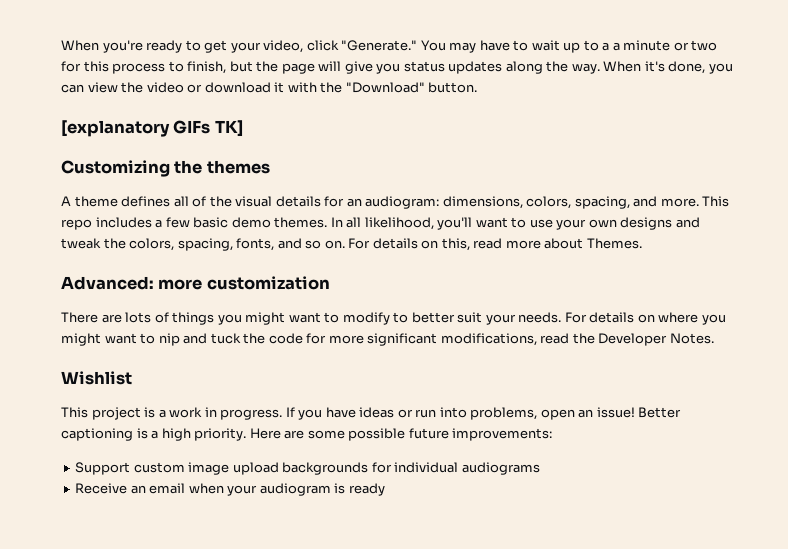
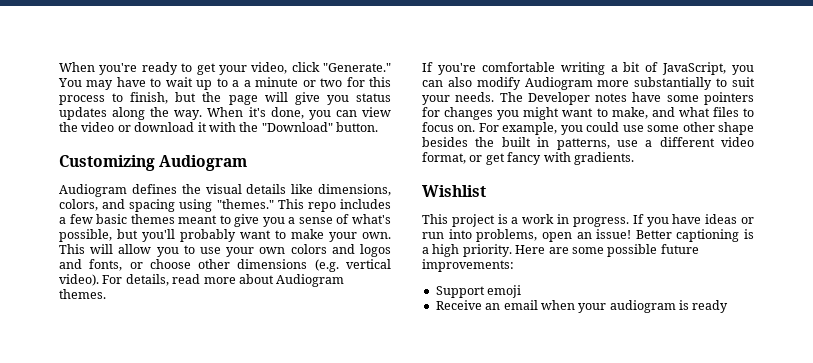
- [explanatory GIFs TK]
- Customizing the themes
- A theme defines all of the visual details for an audiogram: dimensions, colors, spacing, and more.
+ Customizing Audiogram
+ Audiogram defines the visual details like dimensions, colors, and spacing using "themes."
- This repo includes a few basic demo themes. In all likelihood, you'll want to use your own designs and tweak the colors, spacing, fonts, and so on. For details on this, read more about Themes.
- Advanced: more customization
- There are lots of things you might want to modify to better suit your needs. For details on where you might want to nip and tuck the code for more significant modifications, read the Developer Notes.
+ This repo includes a few basic themes meant to give you a sense of what's possible, but you'll probably want to make your own. This will allow you to use your own colors and logos and fonts, or choose other dimensions (e.g. vertical video). For details, read more about Audiogram themes.
+ If you're comfortable writing a bit of JavaScript, you can also modify Audiogram more substantially to suit your needs. The Developer notes have some pointers for changes you might want to make, and what files to focus on. For example, you could use some other shape besides the built in patterns, use a different video format, or get fancy with gradients.
- Support custom image upload backgrounds for individual audiograms
+ Support emoji

